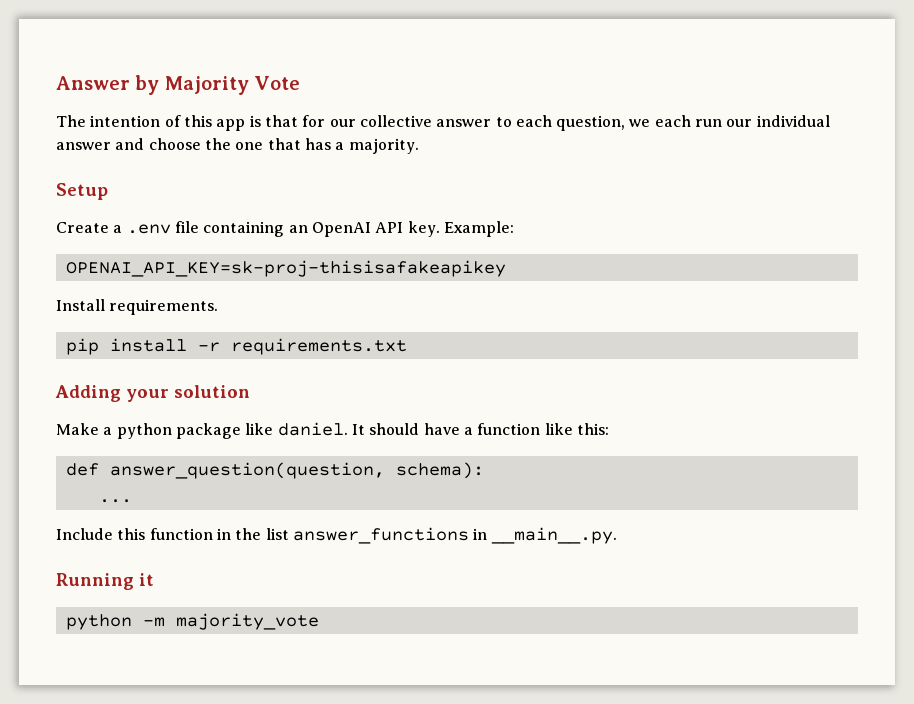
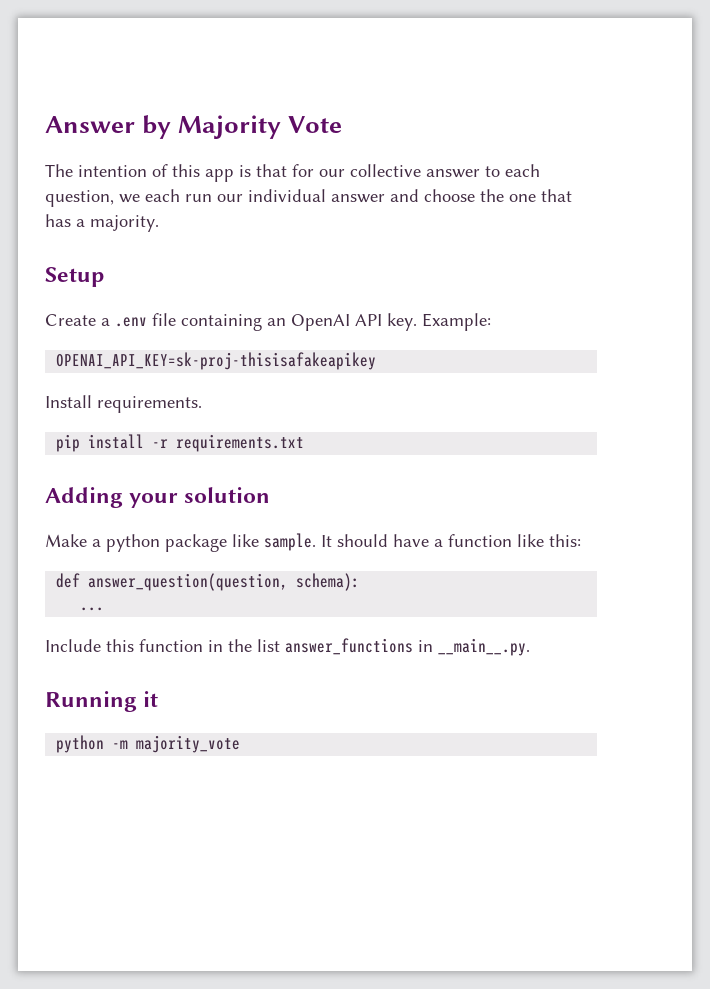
- Make a python package like daniel.
+ Make a python package like sample.

